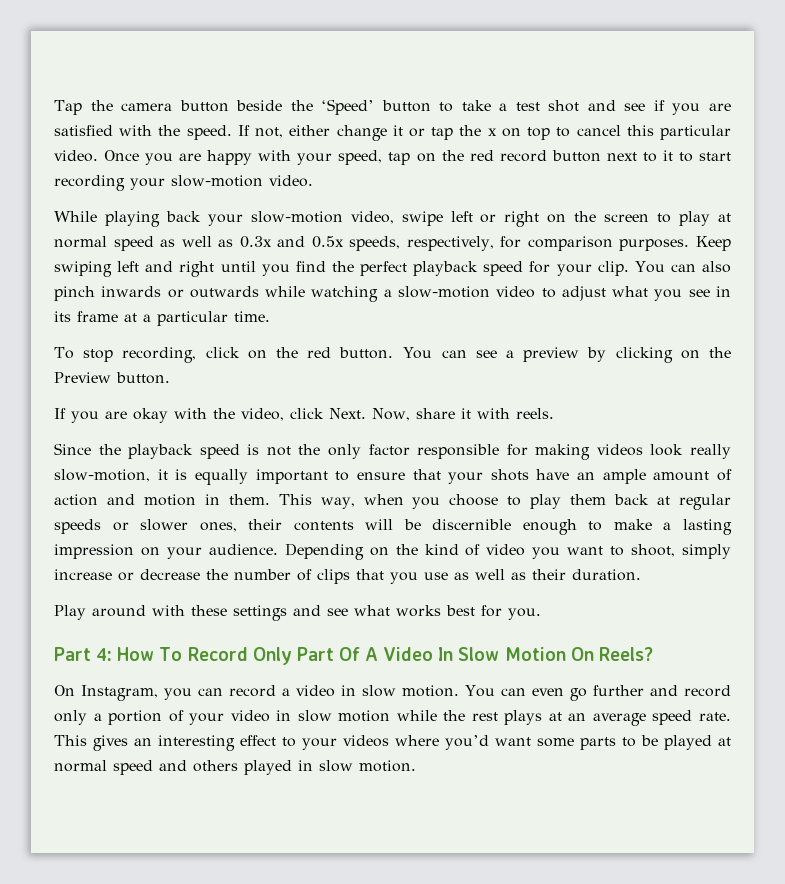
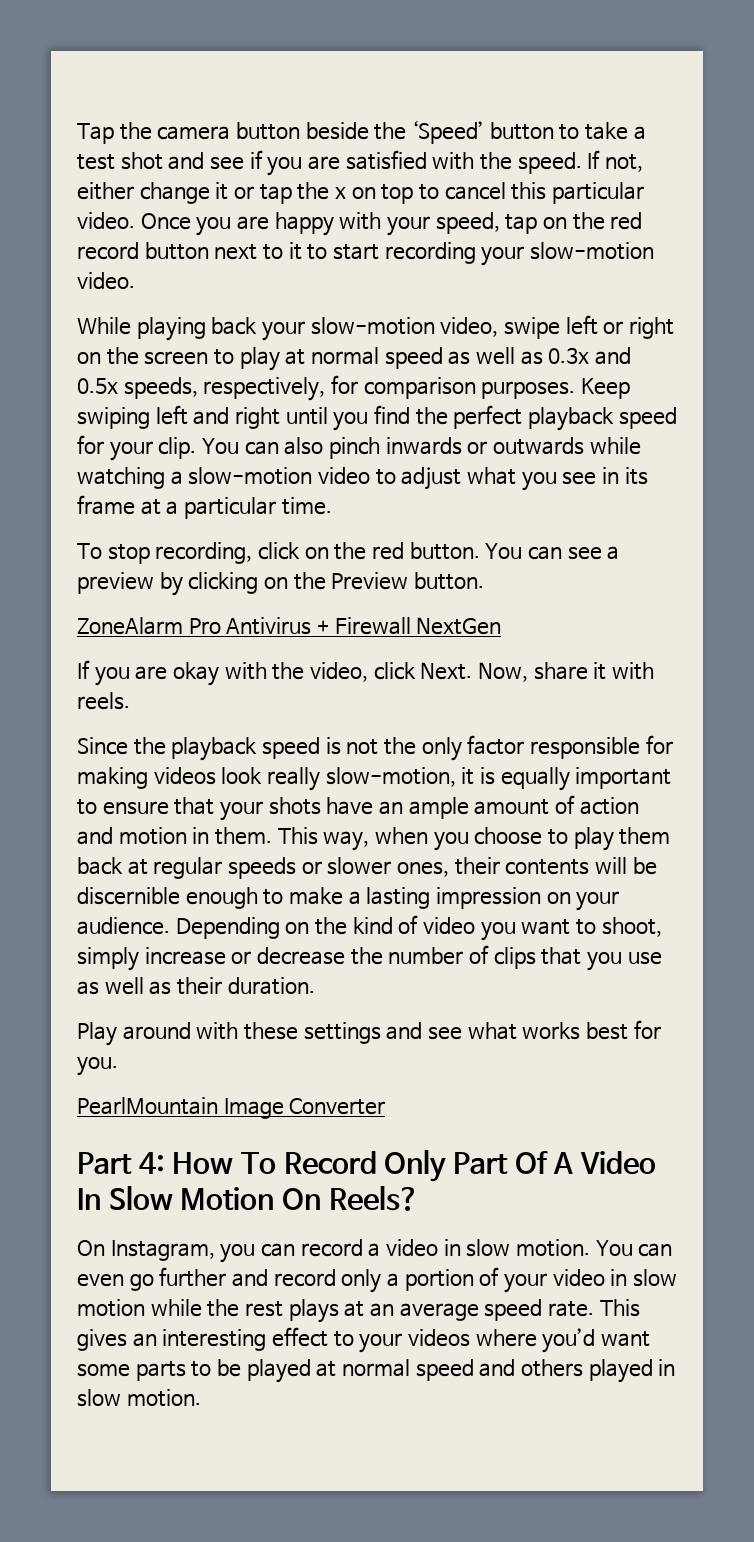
+ ZoneAlarm Pro Antivirus + Firewall NextGen
+ PearlMountain Image Converter

